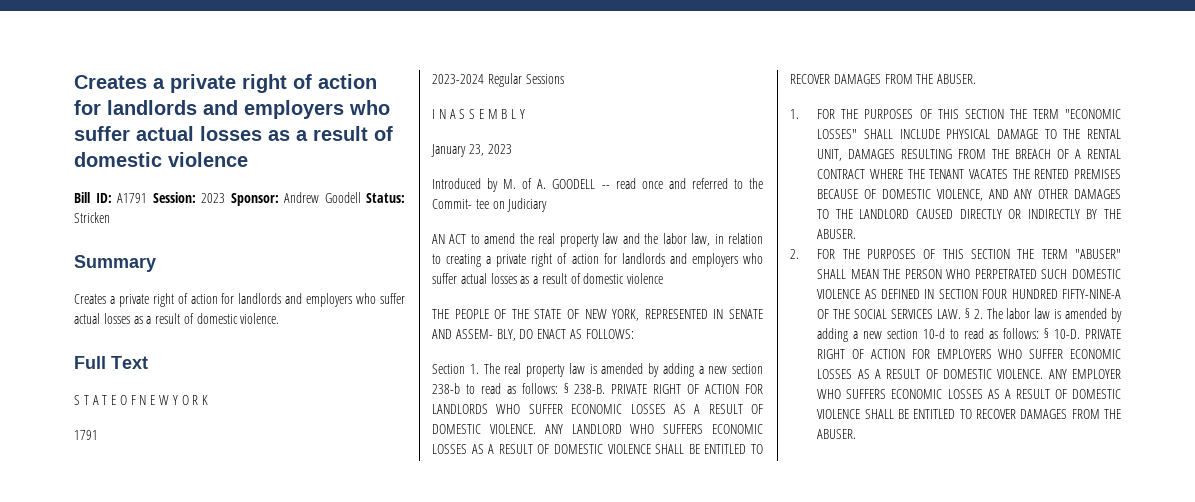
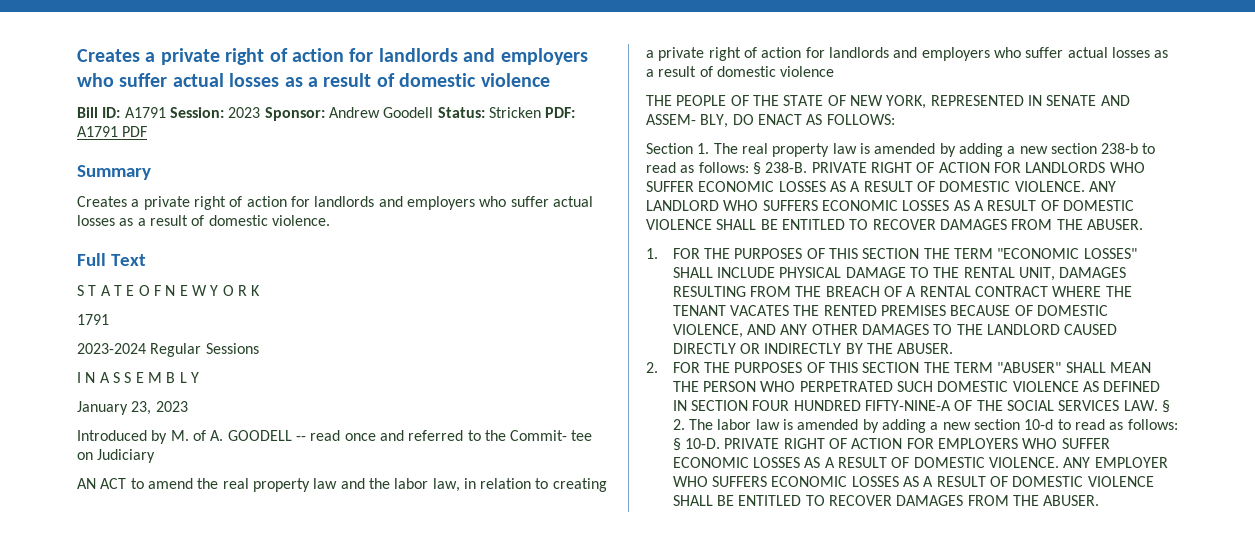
- Bill ID: A1791 Session: 2023 Sponsor: Andrew Goodell Status: Stricken
+ Bill ID: A1791 Session: 2023 Sponsor: Andrew Goodell Status: Stricken PDF: A1791 PDF

